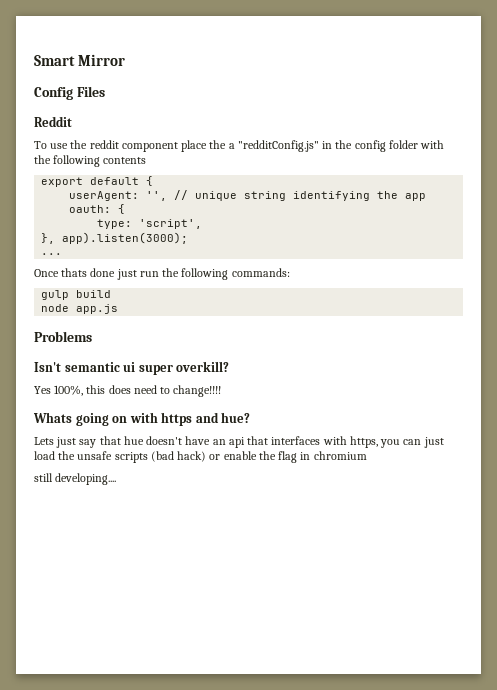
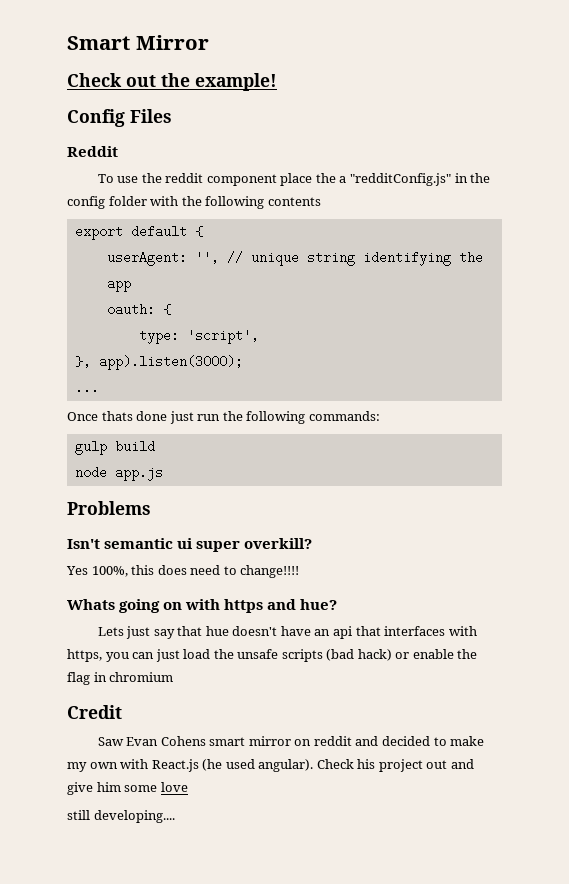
+ Check out the example!
+ Credit
+ Saw Evan Cohens smart mirror on reddit and decided to make my own with React.js (he used angular). Check his project out and give him some love

